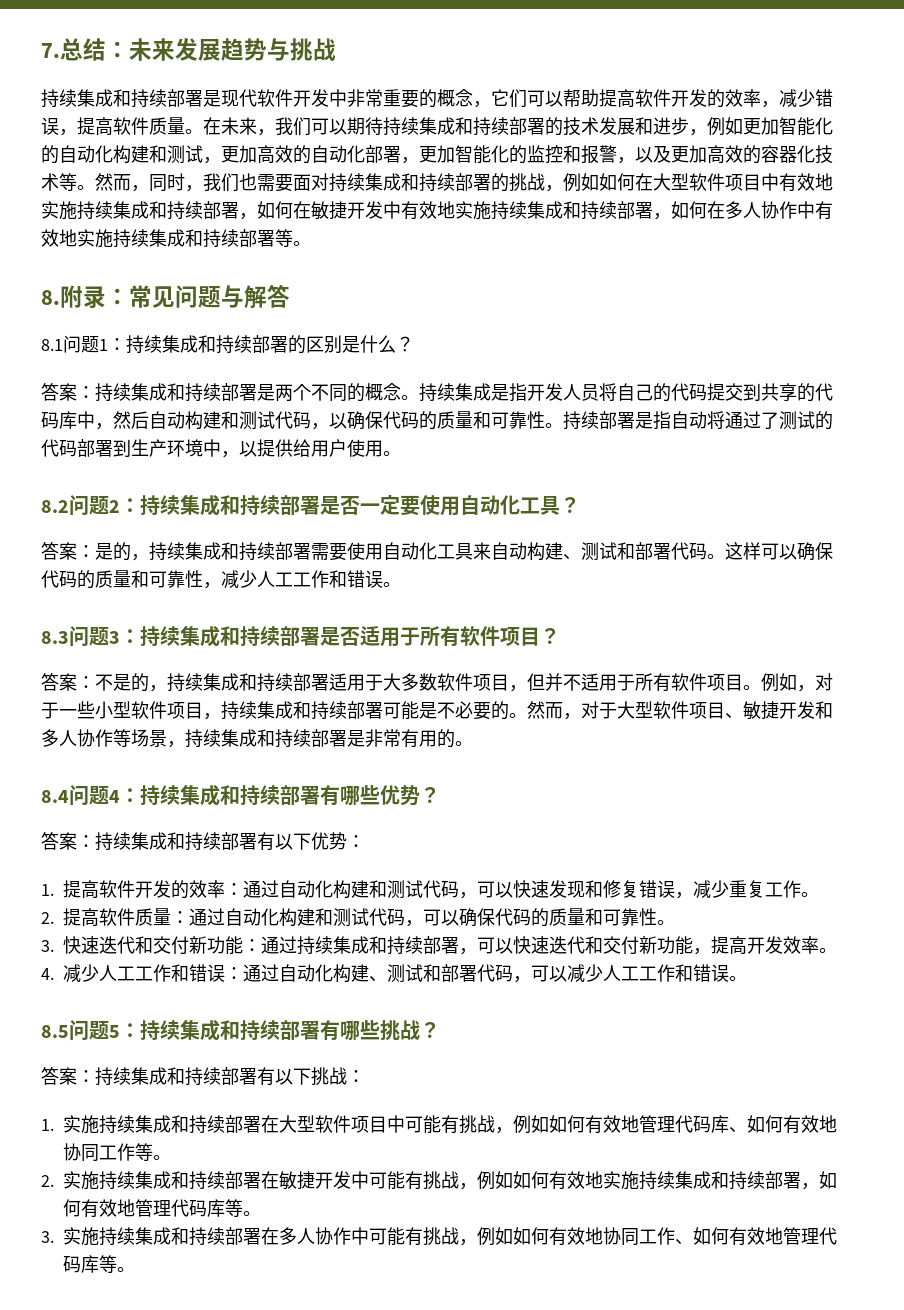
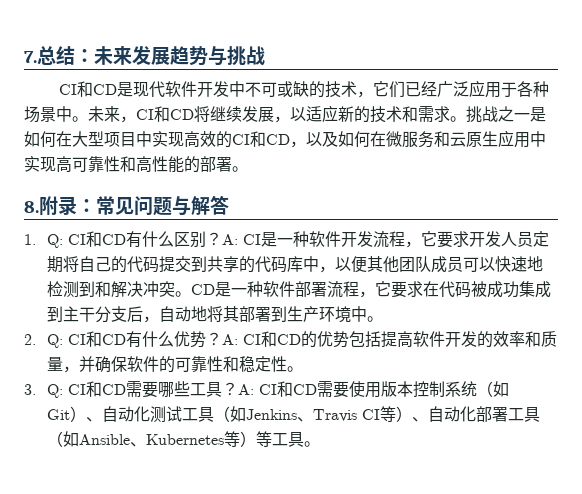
- 持续集成和持续部署是现代软件开发中非常重要的概念，它们可以帮助提高软件开发的效率，减少错误，提高软件质量。在未来，我们可以期待持续集成和持续部署的技术发展和进步，例如更加智能化的自动化构建和测试，更加高效的自动化部署，更加智能化的监控和报警，以及更加高效的容器化技术等。然而，同时，我们也需要面对持续集成和持续部署的挑战，例如如何在大型软件项目中有效地实施持续集成和持续部署，如何在敏捷开发中有效地实施持续集成和持续部署，如何在多人协作中有效地实施持续集成和持续部署等。
+ CI和CD是现代软件开发中不可或缺的技术，它们已经广泛应用于各种场景中。未来，CI和CD将继续发展，以适应新的技术和需求。挑战之一是如何在大型项目中实现高效的CI和CD，以及如何在微服务和云原生应用中实现高可靠性和高性能的部署。
- 8.1问题1：持续集成和持续部署的区别是什么？
- 答案：持续集成和持续部署是两个不同的概念。持续集成是指开发人员将自己的代码提交到共享的代码库中，然后自动构建和测试代码，以确保代码的质量和可靠性。持续部署是指自动将通过了测试的代码部署到生产环境中，以提供给用户使用。
- 8.2问题2：持续集成和持续部署是否一定要使用自动化工具？
- 答案：是的，持续集成和持续部署需要使用自动化工具来自动构建、测试和部署代码。这样可以确保代码的质量和可靠性，减少人工工作和错误。
- 8.3问题3：持续集成和持续部署是否适用于所有软件项目？
- 答案：不是的，持续集成和持续部署适用于大多数软件项目，但并不适用于所有软件项目。例如，对于一些小型软件项目，持续集成和持续部署可能是不必要的。然而，对于大型软件项目、敏捷开发和多人协作等场景，持续集成和持续部署是非常有用的。
- 8.4问题4：持续集成和持续部署有哪些优势？
- 答案：持续集成和持续部署有以下优势：
- 1.提高软件开发的效率：通过自动化构建和测试代码，可以快速发现和修复错误，减少重复工作。
- 2.提高软件质量：通过自动化构建和测试代码，可以确保代码的质量和可靠性。
- 3.快速迭代和交付新功能：通过持续集成和持续部署，可以快速迭代和交付新功能，提高开发效率。
- 4.减少人工工作和错误：通过自动化构建、测试和部署代码，可以减少人工工作和错误。
- 8.5问题5：持续集成和持续部署有哪些挑战？
- 答案：持续集成和持续部署有以下挑战：
- 1.实施持续集成和持续部署在大型软件项目中可能有挑战，例如如何有效地管理代码库、如何有效地协同工作等。
- 2.实施持续集成和持续部署在敏捷开发中可能有挑战，例如如何有效地实施持续集成和持续部署，如何有效地管理代码库等。
- 3.实施持续集成和持续部署在多人协作中可能有挑战，例如如何有效地协同工作、如何有效地管理代码库等。
+ 1. Q: CI和CD有什么区别？A: CI是一种软件开发流程，它要求开发人员定期将自己的代码提交到共享的代码库中，以便其他团队成员可以快速地检测到和解决冲突。CD是一种软件部署流程，它要求在代码被成功集成到主干分支后，自动地将其部署到生产环境中。
+ 2. Q: CI和CD有什么优势？A: CI和CD的优势包括提高软件开发的效率和质量，并确保软件的可靠性和稳定性。
+ 3. Q: CI和CD需要哪些工具？A: CI和CD需要使用版本控制系统（如Git）、自动化测试工具（如Jenkins、Travis CI等）、自动化部署工具（如Ansible、Kubernetes等）等工具。

